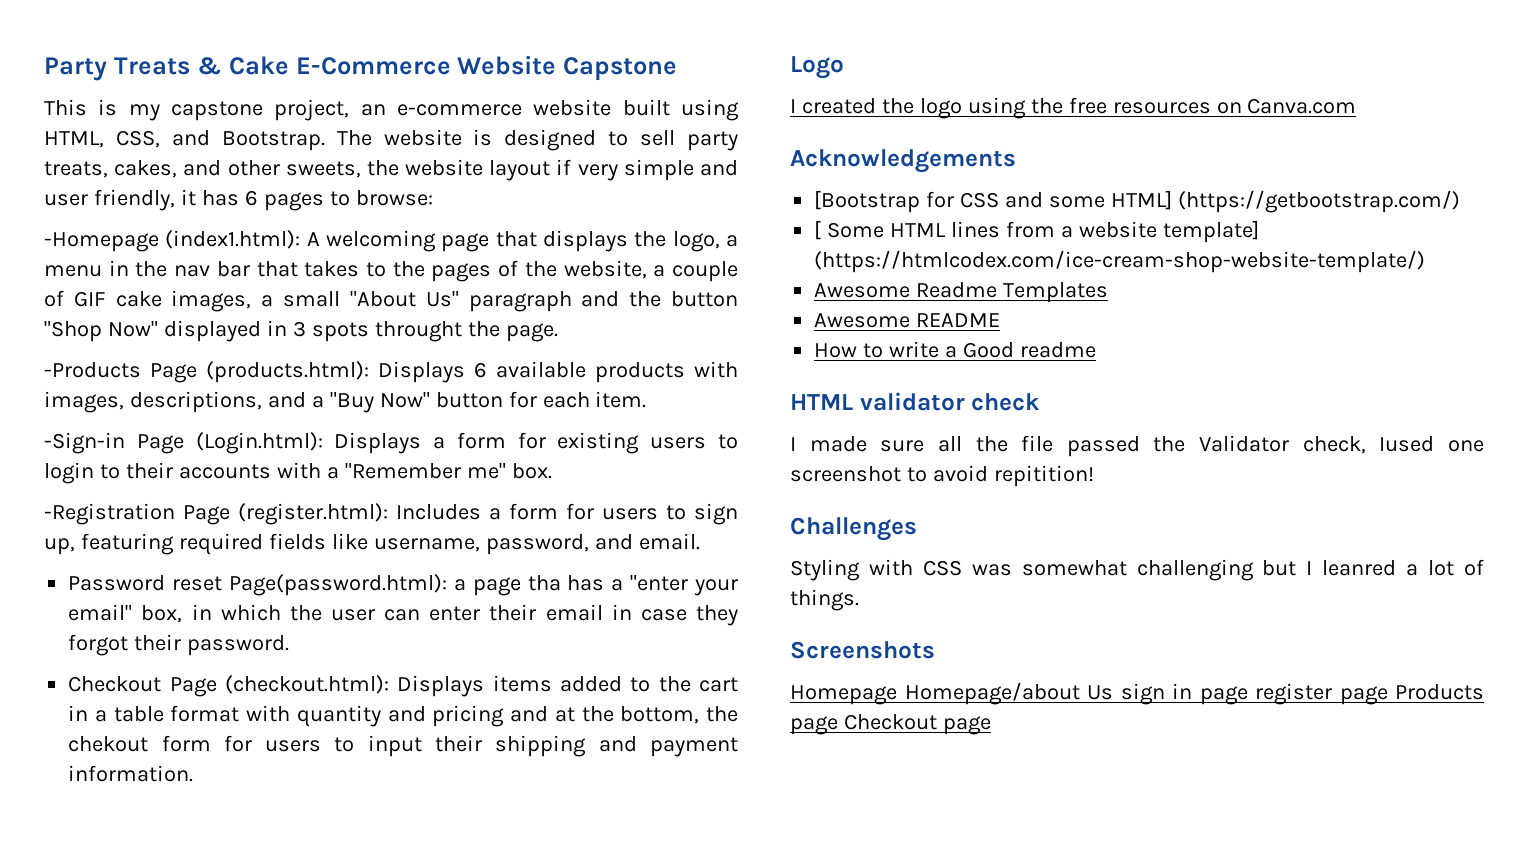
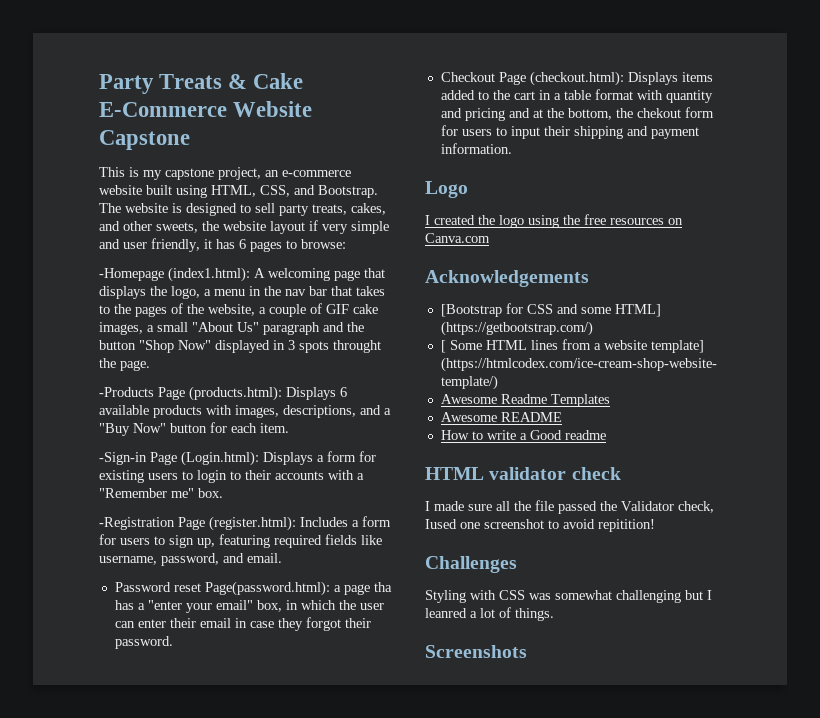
- Homepage Homepage/about Us sign in page register page Products page Checkout page

